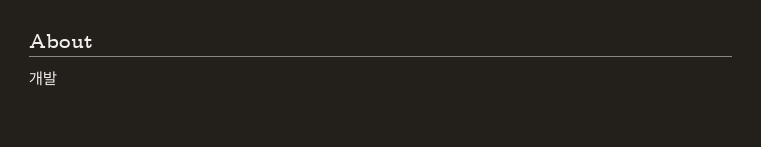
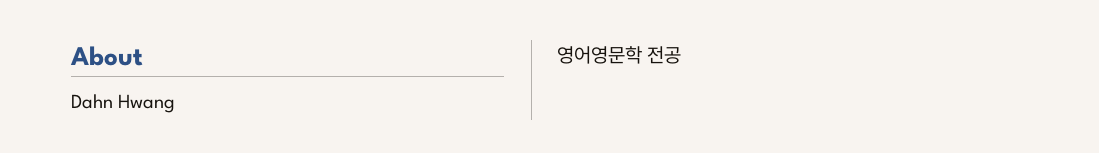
- 개발
+ Dahn Hwang
+ 영어영문학 전공

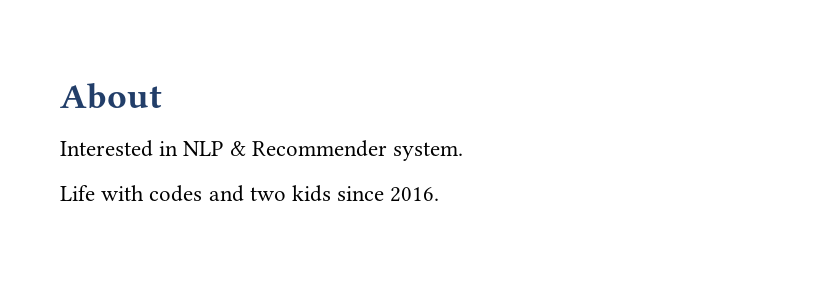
- Dahn Hwang
- 영어영문학 전공
+ Interested in NLP & Recommender system.
+ Life with codes and two kids since 2016.

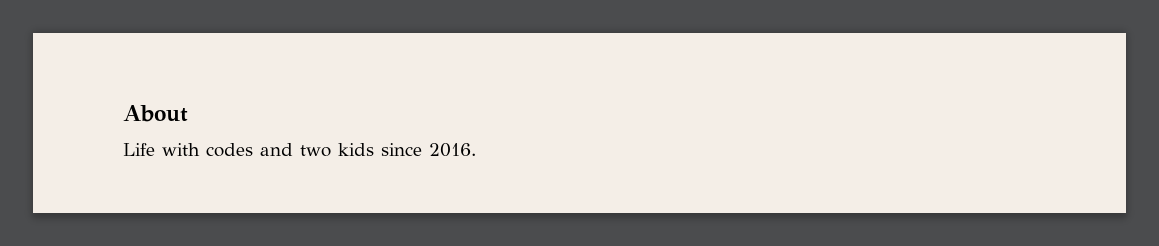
- Interested in NLP & Recommender system.

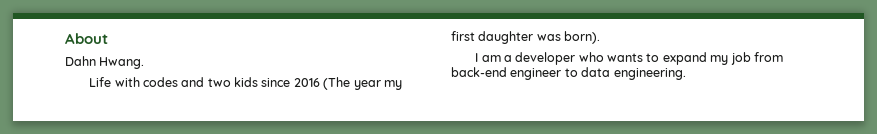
+ Dahn Hwang.
- Life with codes and two kids since 2016.
+ Life with codes and two kids since 2016 (The year my first daughter was born).
+ I am a developer who wants to expand my job from back-end engineer to data engineering.

